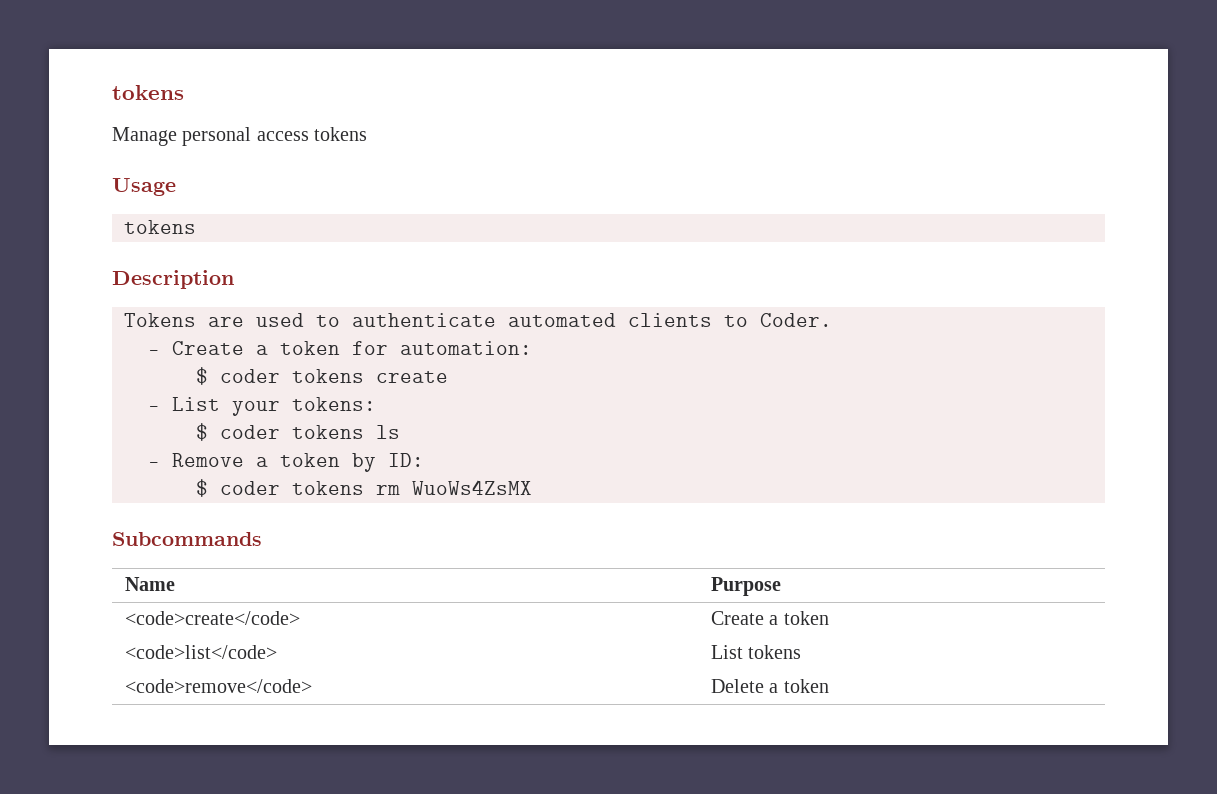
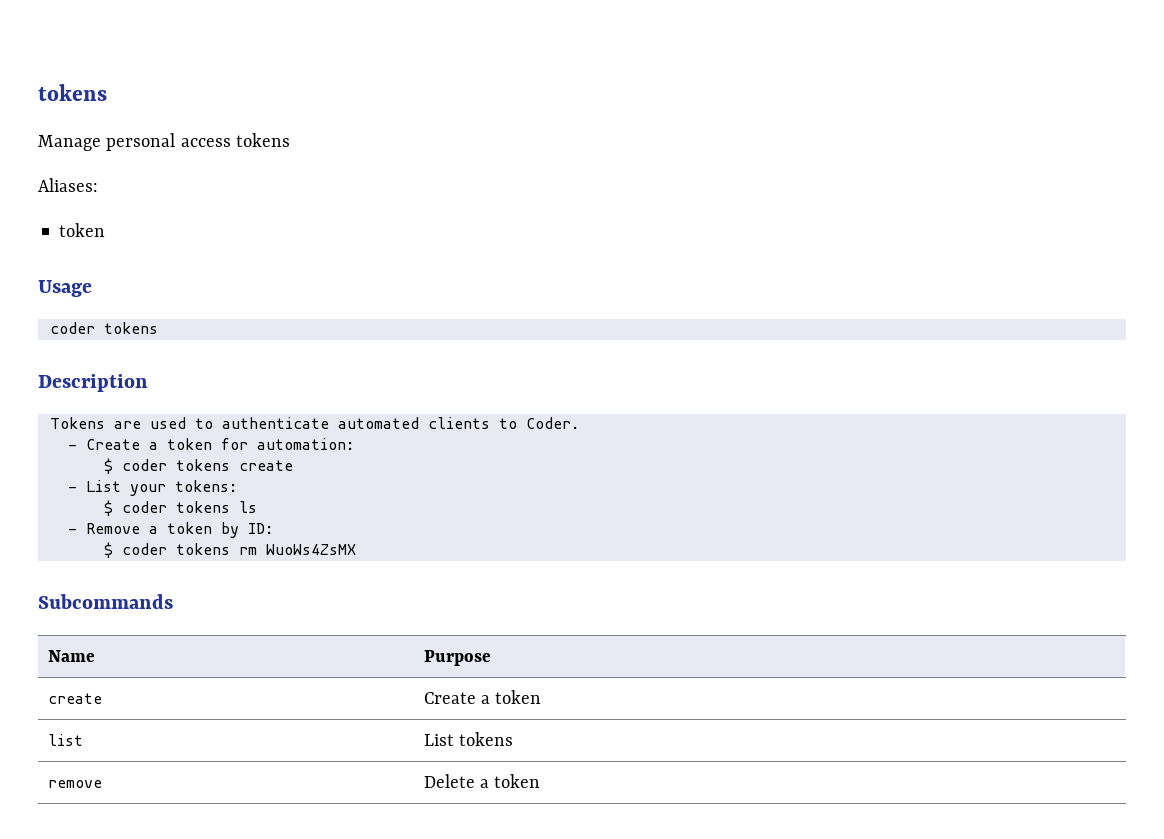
+ Aliases:
+ token
  Usage
- tokens
+ coder tokens
- <code>create</code> | Create a token
+ create | Create a token
- <code>list</code> | List tokens
+ list | List tokens
- <code>remove</code> | Delete a token
+ remove | Delete a token

